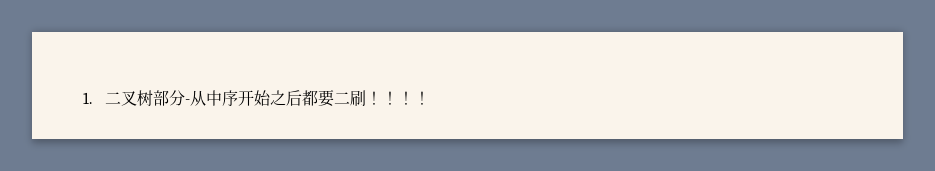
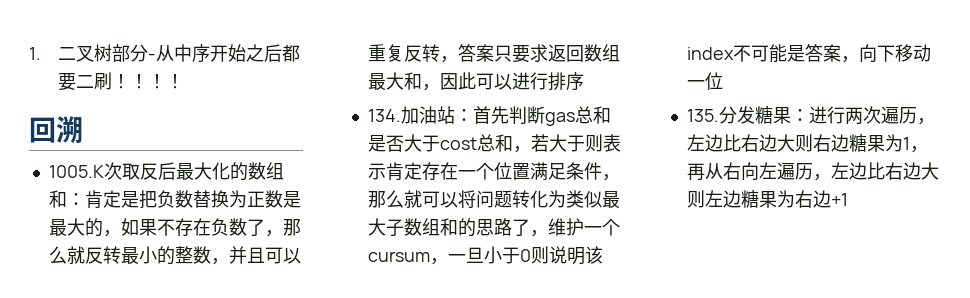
+ 回溯
+ 1005.K次取反后最大化的数组和：肯定是把负数替换为正数是最大的，如果不存在负数了，那么就反转最小的整数，并且可以重复反转，答案只要求返回数组最大和，因此可以进行排序
+ 134.加油站：首先判断gas总和是否大于cost总和，若大于则表示肯定存在一个位置满足条件，那么就可以将问题转化为类似最大子数组和的思路了，维护一个cursum，一旦小于0则说明该index不可能是答案，向下移动一位
+ 135.分发糖果：进行两次遍历，左边比右边大则右边糖果为1，再从右向左遍历，左边比右边大则左边糖果为右边+1

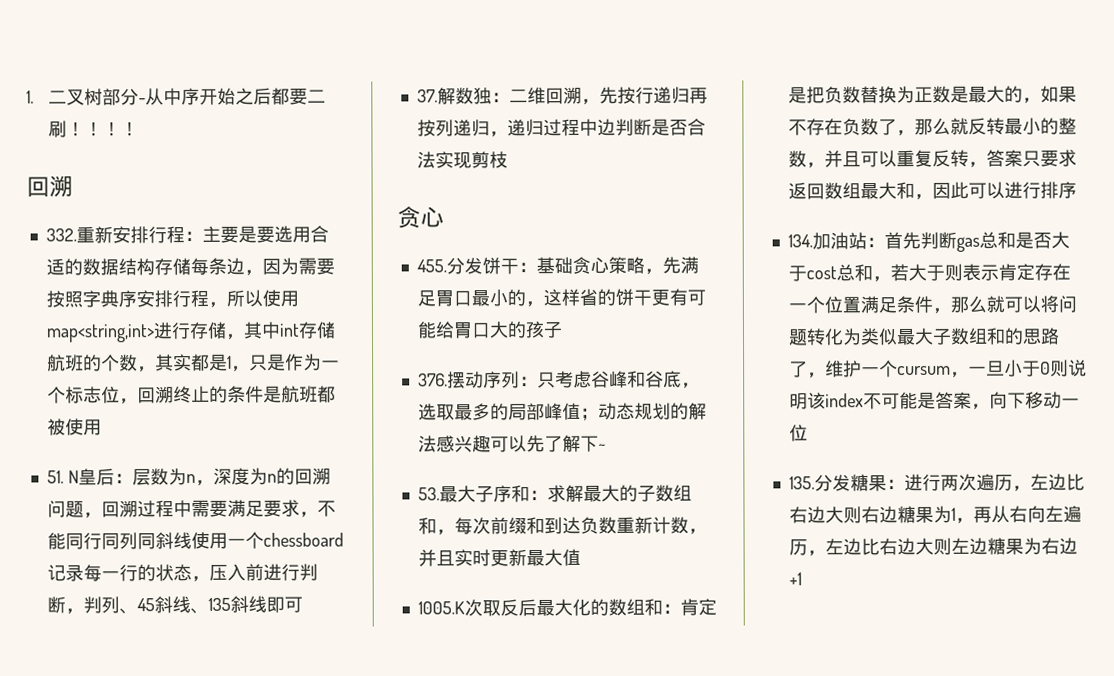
+ 332.重新安排行程：主要是要选用合适的数据结构存储每条边，因为需要按照字典序安排行程，所以使用map<string,int>进行存储，其中int存储航班的个数，其实都是1，只是作为一个标志位，回溯终止的条件是航班都被使用
+ 51. N皇后：层数为n，深度为n的回溯问题，回溯过程中需要满足要求，不能同行同列同斜线使用一个chessboard记录每一行的状态，压入前进行判断，判列、45斜线、135斜线即可
+ 37.解数独：二维回溯，先按行递归再按列递归，递归过程中边判断是否合法实现剪枝
+ 贪心
+ 455.分发饼干：基础贪心策略，先满足胃口最小的，这样省的饼干更有可能给胃口大的孩子
+ 376.摆动序列：只考虑谷峰和谷底，选取最多的局部峰值；动态规划的解法感兴趣可以先了解下~
+ 53.最大子序和：求解最大的子数组和，每次前缀和到达负数重新计数，并且实时更新最大值

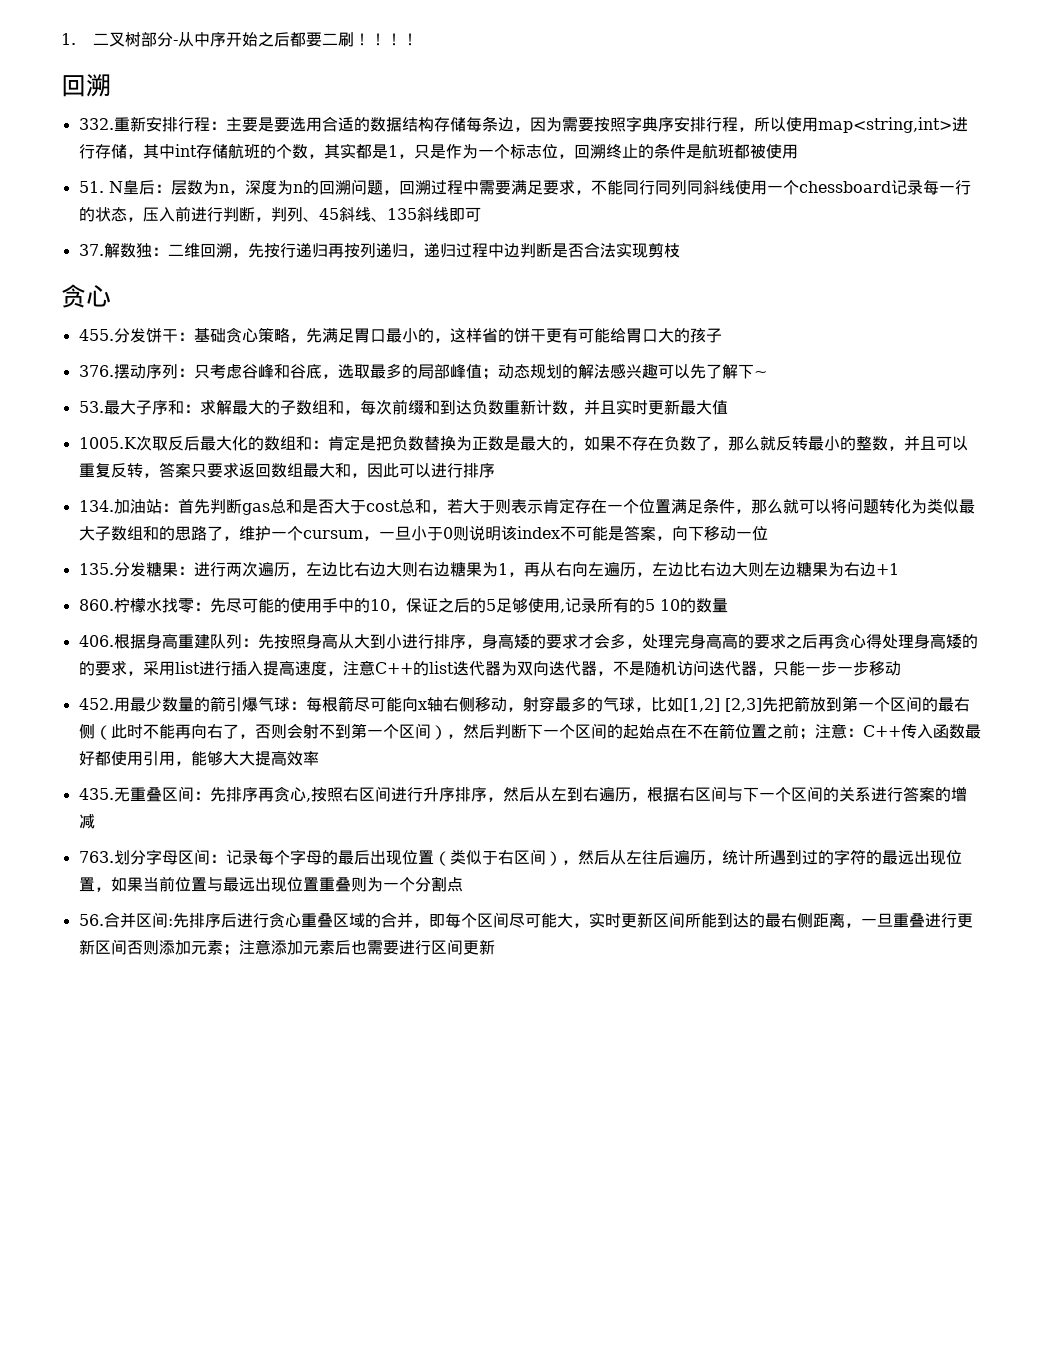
+ 860.柠檬水找零：先尽可能的使用手中的10，保证之后的5足够使用,记录所有的5 10的数量
+ 406.根据身高重建队列：先按照身高从大到小进行排序，身高矮的要求才会多，处理完身高高的要求之后再贪心得处理身高矮的的要求，采用list进行插入提高速度，注意C++的list迭代器为双向迭代器，不是随机访问迭代器，只能一步一步移动
+ 452.用最少数量的箭引爆气球：每根箭尽可能向x轴右侧移动，射穿最多的气球，比如[1,2] [2,3]先把箭放到第一个区间的最右侧（此时不能再向右了，否则会射不到第一个区间），然后判断下一个区间的起始点在不在箭位置之前；注意：C++传入函数最好都使用引用，能够大大提高效率
+ 435.无重叠区间：先排序再贪心,按照右区间进行升序排序，然后从左到右遍历，根据右区间与下一个区间的关系进行答案的增减
+ 763.划分字母区间：记录每个字母的最后出现位置（类似于右区间），然后从左往后遍历，统计所遇到过的字符的最远出现位置，如果当前位置与最远出现位置重叠则为一个分割点
+ 56.合并区间:先排序后进行贪心重叠区域的合并，即每个区间尽可能大，实时更新区间所能到达的最右侧距离，一旦重叠进行更新区间否则添加元素；注意添加元素后也需要进行区间更新

